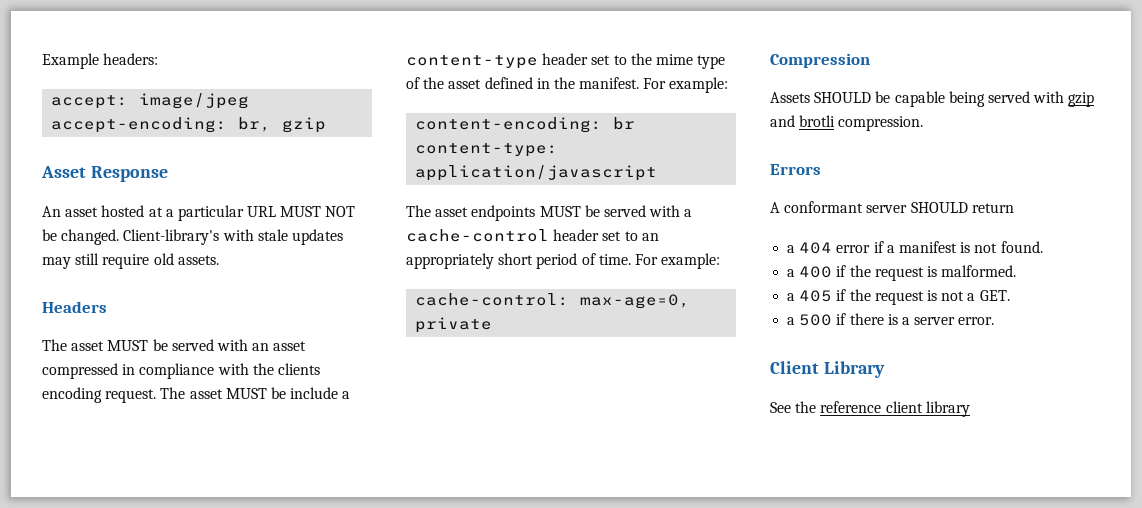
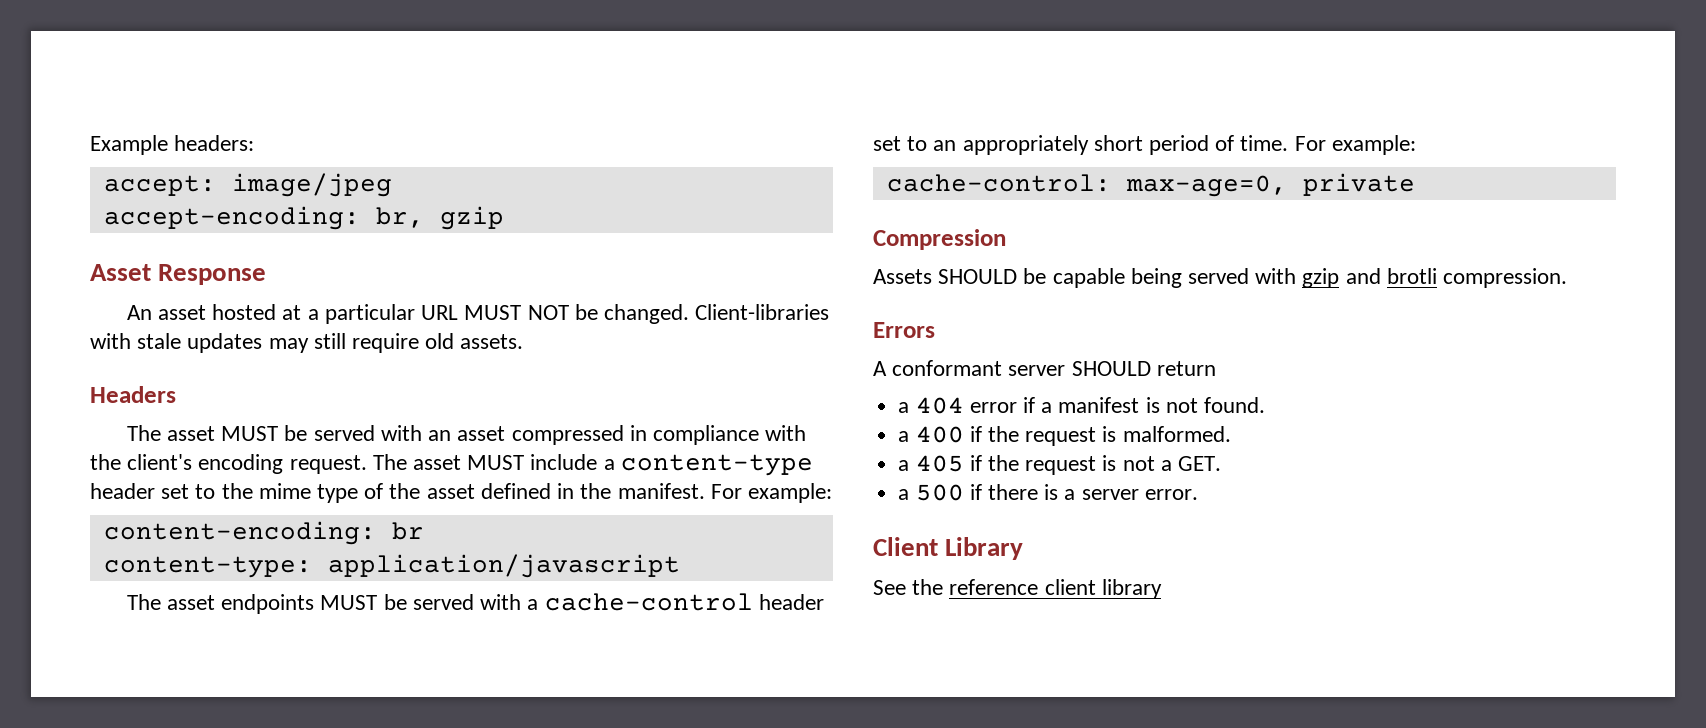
- Client-library's with stale updates may still require old assets.
+ Client-libraries with stale updates may still require old assets.
- The asset MUST be served with an asset compressed in compliance with the clients encoding request.
+ The asset MUST be served with an asset compressed in compliance with the client's encoding request.
- The asset MUST be include a content-type header set to the mime type of the asset defined in the manifest.
+ The asset MUST include a content-type header set to the mime type of the asset defined in the manifest.

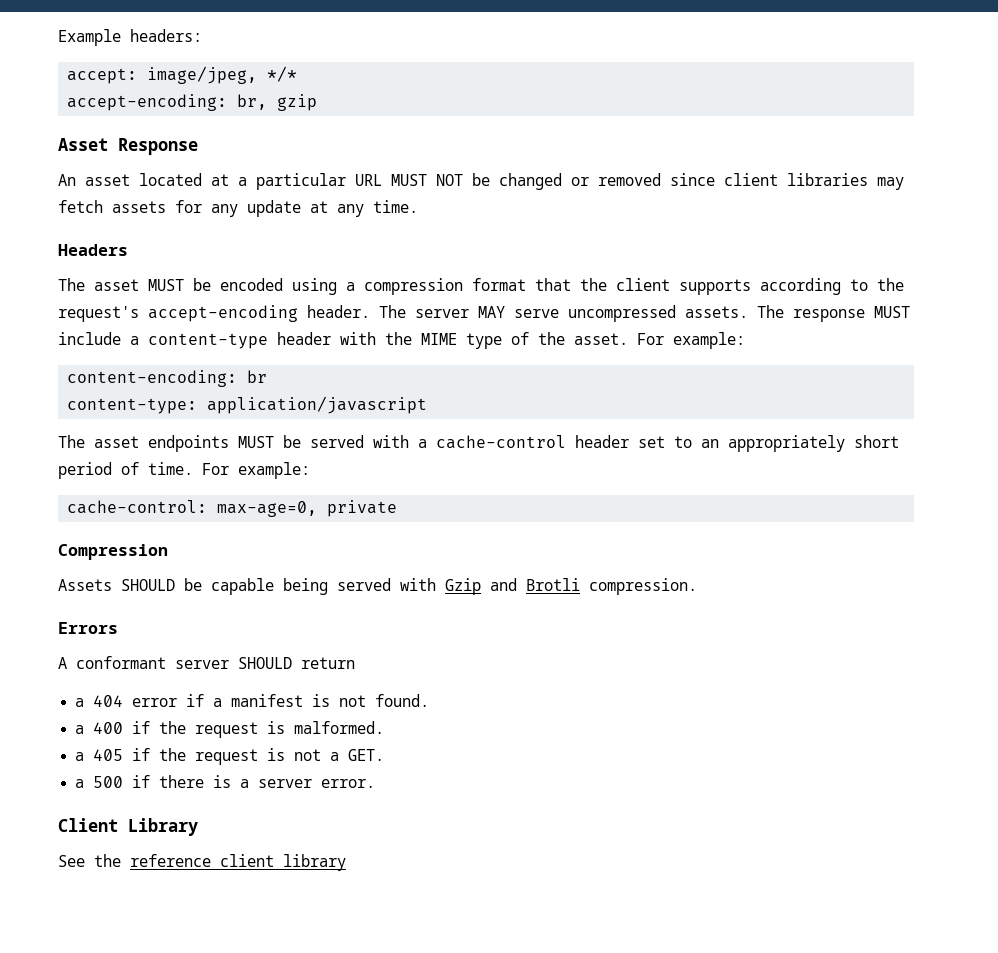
- accept: image/jpeg
+ accept: image/jpeg, */*
- An asset hosted at a particular URL MUST NOT be changed. Client-libraries with stale updates may still require old assets.
+ An asset located at a particular URL MUST NOT be changed or removed since client libraries may fetch assets for any update at any time.
- The asset MUST be served with an asset compressed in compliance with the client's encoding request. The asset MUST include a content-type header set to the mime type of the asset defined in the manifest.
+ The asset MUST be encoded using a compression format that the client supports according to the request's accept-encoding header. The server MAY serve uncompressed assets. The response MUST include a content-type header with the MIME type of the asset.
- Assets SHOULD be capable being served with gzip and brotli compression.
+ Assets SHOULD be capable being served with Gzip and Brotli compression.

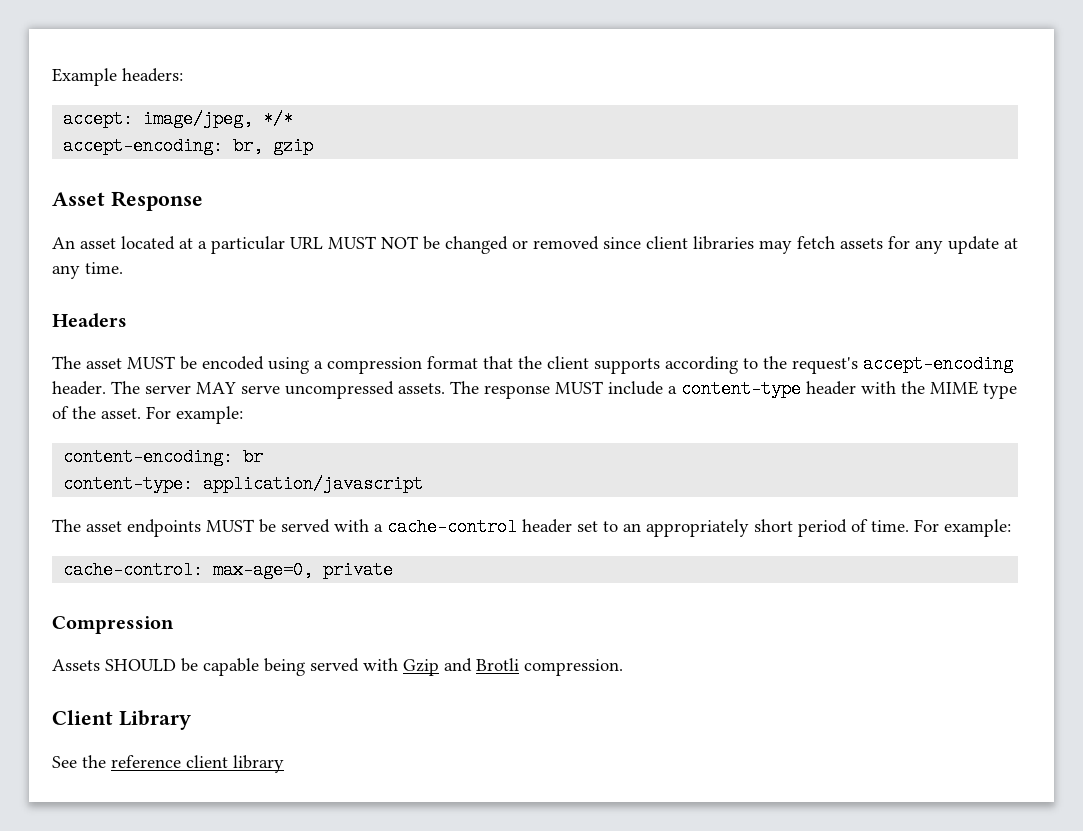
- Errors
- A conformant server SHOULD return
- a 404 error if a manifest is not found.
- a 400 if the request is malformed.
- a 405 if the request is not a GET.
- a 500 if there is a server error.

